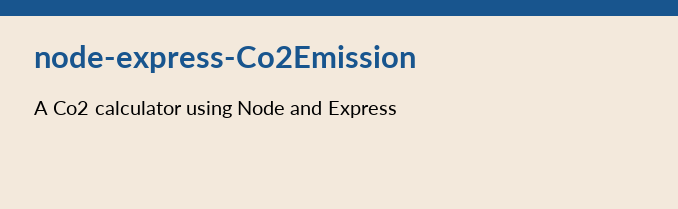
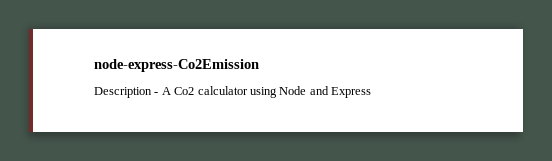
- A Co2 calculator using Node and Express
+ Description - A Co2 calculator using Node and Express

